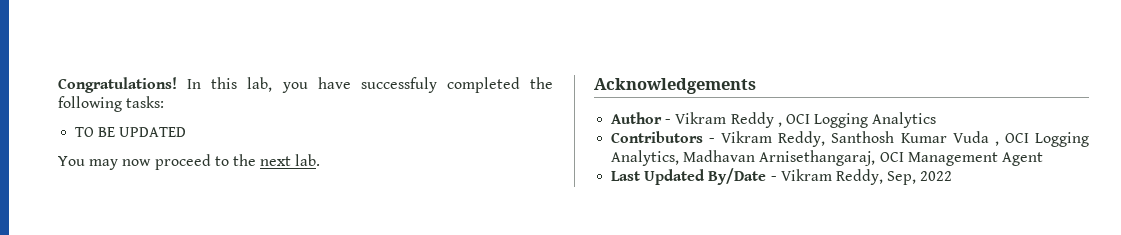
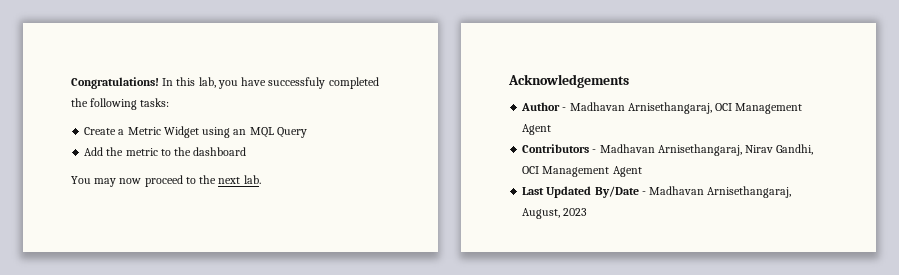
- TO BE UPDATED
+ Create a Metric Widget using an MQL Query
+ Add the metric to the dashboard
- Author - Vikram Reddy , OCI Logging Analytics
- Contributors - Vikram Reddy, Santhosh Kumar Vuda , OCI Logging Analytics, Madhavan Arnisethangaraj, OCI Management Agent
+ Author - Madhavan Arnisethangaraj, OCI Management Agent
+ Contributors - Madhavan Arnisethangaraj, Nirav Gandhi, OCI Management Agent
- Last Updated By/Date - Vikram Reddy, Sep, 2022
+ Last Updated By/Date - Madhavan Arnisethangaraj, August, 2023

